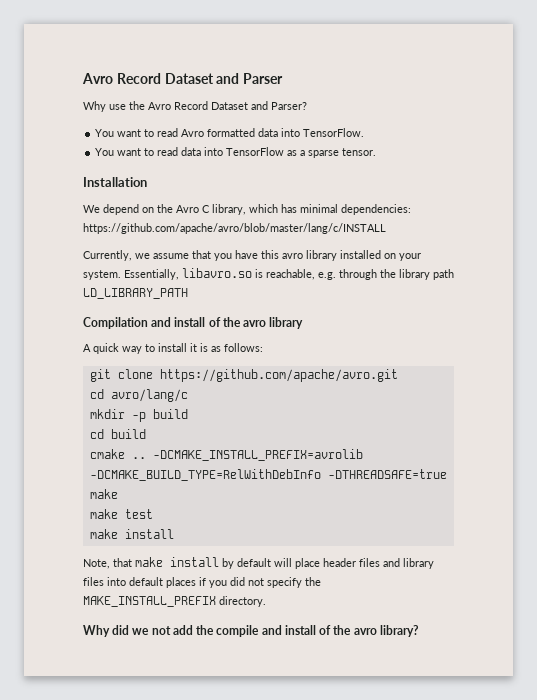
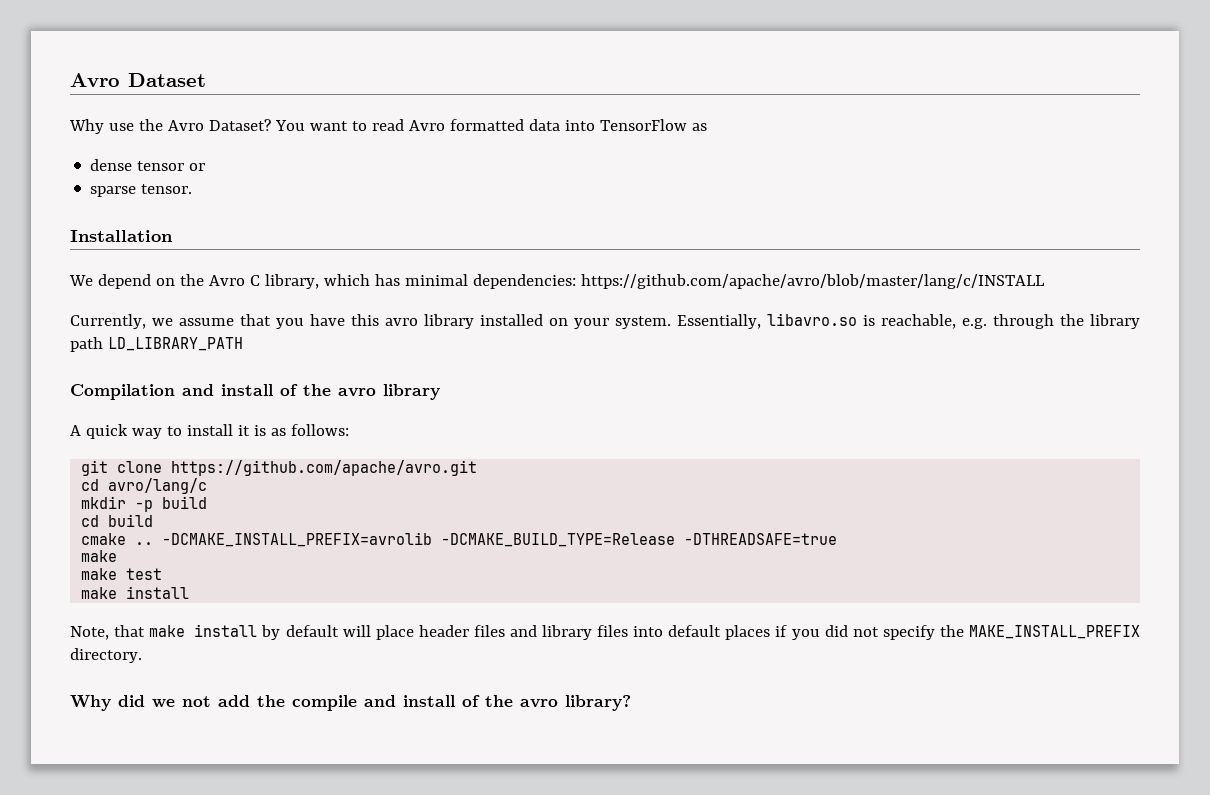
- Avro Record Dataset and Parser
+ Avro Dataset
- Why use the Avro Record Dataset and Parser?
- You want to read Avro formatted data into TensorFlow.
- You want to read data into TensorFlow as a sparse tensor.
+ Why use the Avro Dataset? You want to read Avro formatted data into TensorFlow as
+ dense tensor or
+ sparse tensor.
- -DCMAKE_INSTALL_PREFIX=avrolib -DCMAKE_BUILD_TYPE=RelWithDebInfo -DTHREADSAFE=true
+ -DCMAKE_INSTALL_PREFIX=avrolib -DCMAKE_BUILD_TYPE=Release -DTHREADSAFE=true

